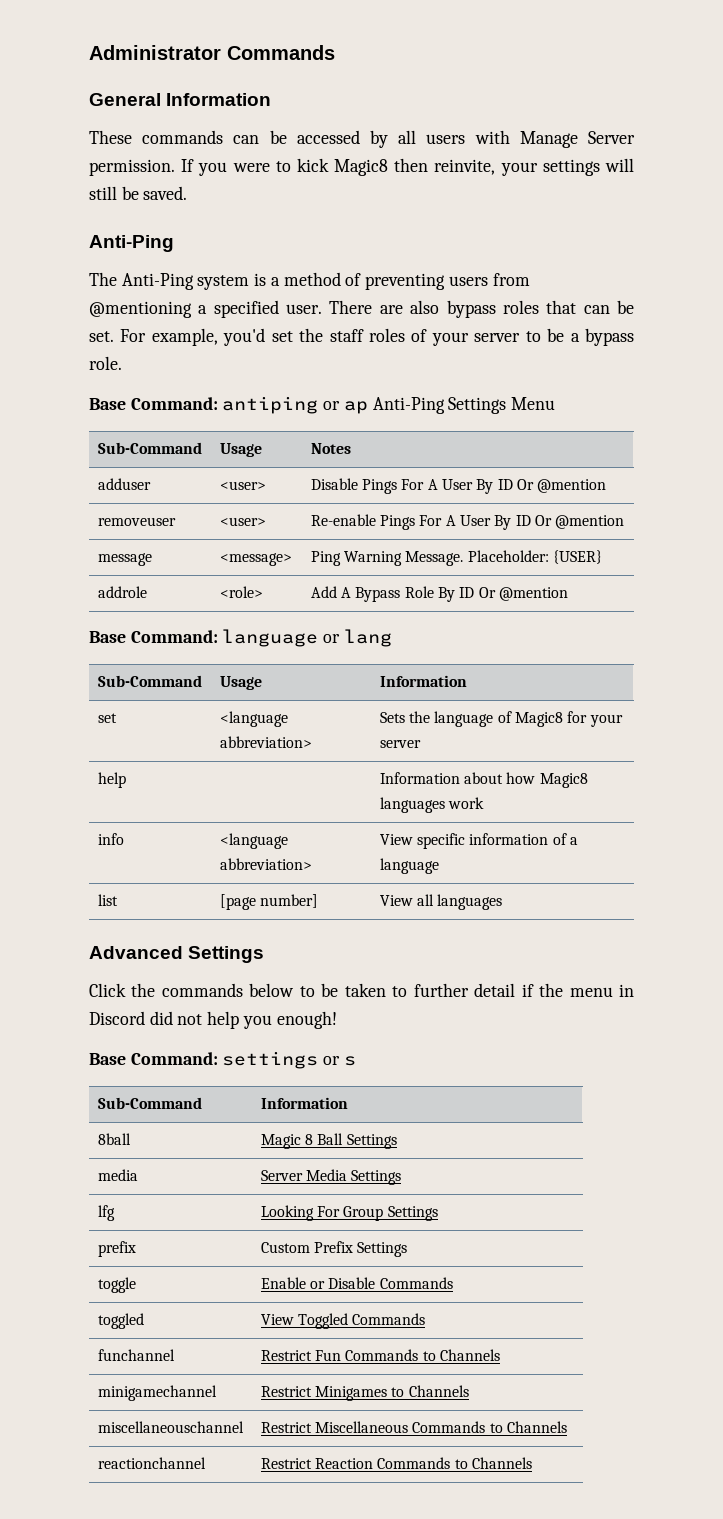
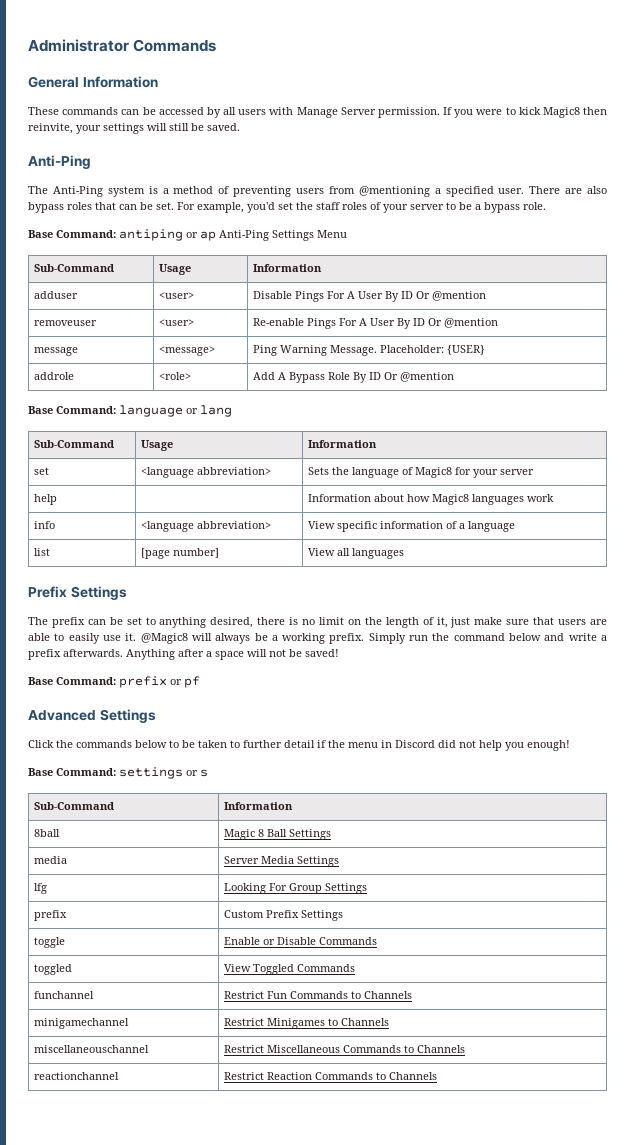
  Base Command: antiping or ap Anti-Ping Settings Menu
- Sub-Command | Usage | Notes
+ Sub-Command | Usage | Information
  list | [page number] | View all languages
+ Prefix Settings
+ The prefix can be set to anything desired, there is no limit on the length of it, just make sure that users are able to easily use it. @Magic8 will always be a working prefix. Simply run the command below and write a prefix afterwards. Anything after a space will not be saved!
+ Base Command: prefix or pf

